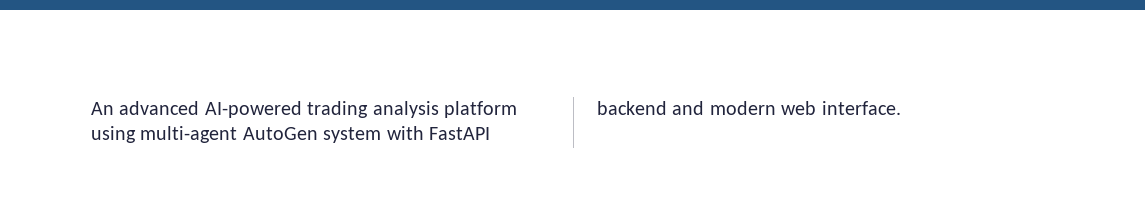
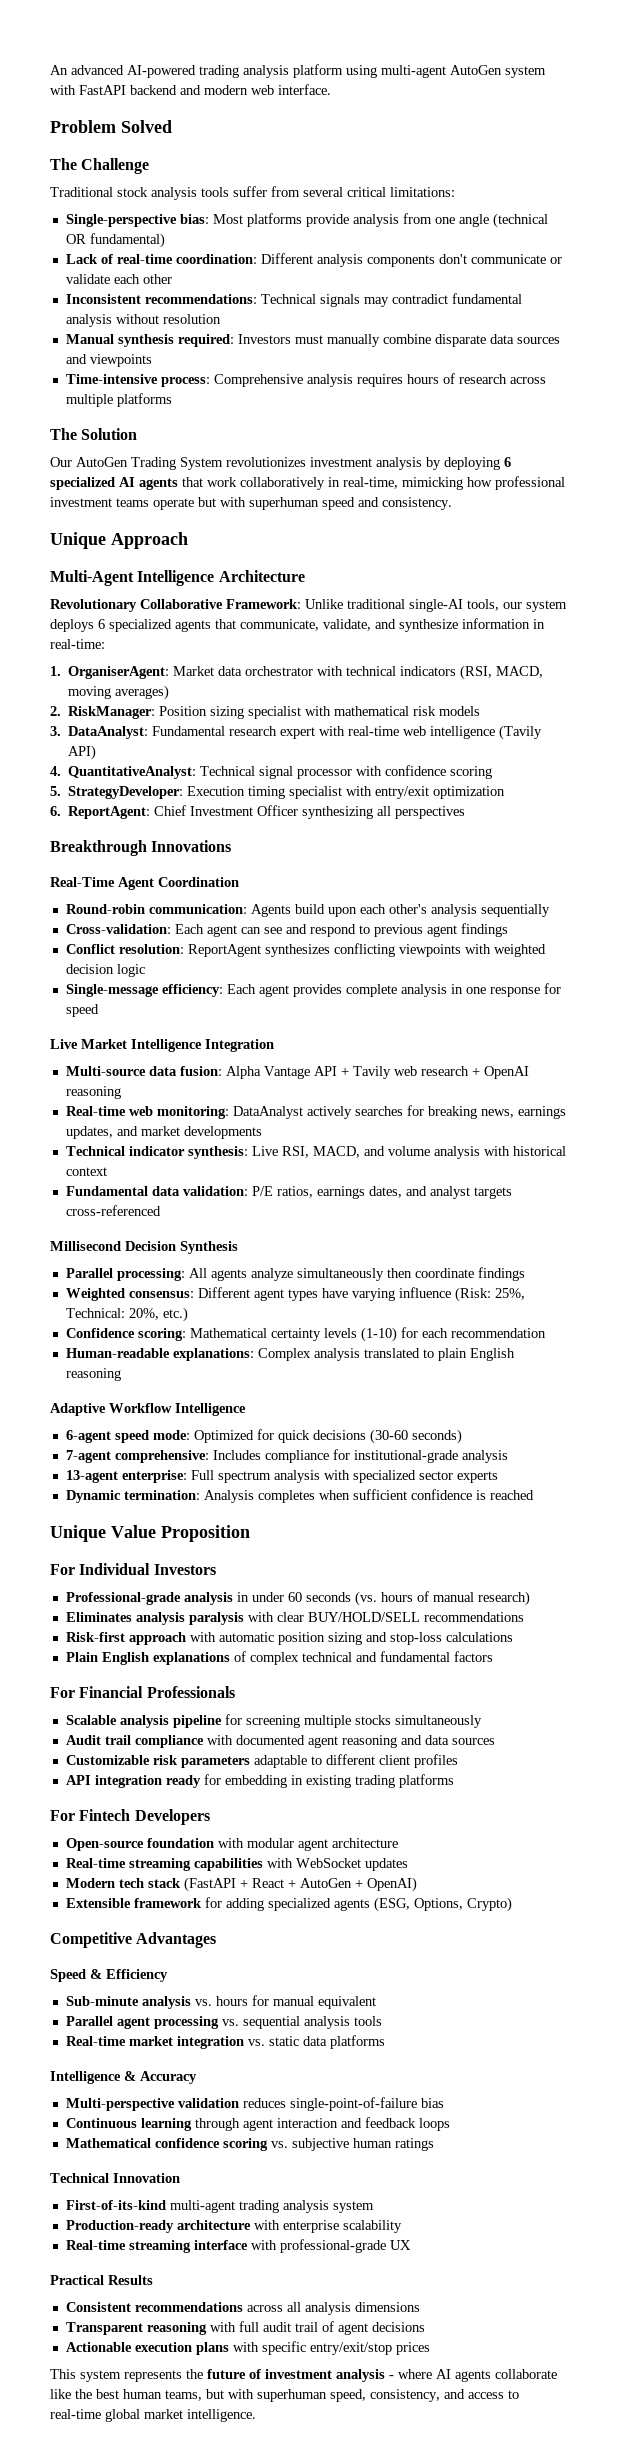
+ Problem Solved
+ The Challenge
+ Traditional stock analysis tools suffer from several critical limitations:
+ Single-perspective bias: Most platforms provide analysis from one angle (technical OR fundamental)
+ Lack of real-time coordination: Different analysis components don't communicate or validate each other
+ Inconsistent recommendations: Technical signals may contradict fundamental analysis without resolution
+ Manual synthesis required: Investors must manually combine disparate data sources and viewpoints
+ Time-intensive process: Comprehensive analysis requires hours of research across multiple platforms
+ The Solution
+ Our AutoGen Trading System revolutionizes investment analysis by deploying 6 specialized AI agents that work collaboratively in real-time, mimicking how professional investment teams operate but with superhuman speed and consistency.
+ Unique Approach
+ Multi-Agent Intelligence Architecture
+ Revolutionary Collaborative Framework: Unlike traditional single-AI tools, our system deploys 6 specialized agents that communicate, validate, and synthesize information in real-time:
+ 1. OrganiserAgent: Market data orchestrator with technical indicators (RSI, MACD, moving averages)
+ 2. RiskManager: Position sizing specialist with mathematical risk models
+ 3. DataAnalyst: Fundamental research expert with real-time web intelligence (Tavily API)
+ 4. QuantitativeAnalyst: Technical signal processor with confidence scoring
+ 5. StrategyDeveloper: Execution timing specialist with entry/exit optimization
+ 6. ReportAgent: Chief Investment Officer synthesizing all perspectives
+ Breakthrough Innovations
+ Real-Time Agent Coordination
+ Round-robin communication: Agents build upon each other's analysis sequentially
+ Cross-validation: Each agent can see and respond to previous agent findings
+ Conflict resolution: ReportAgent synthesizes conflicting viewpoints with weighted decision logic
+ Single-message efficiency: Each agent provides complete analysis in one response for speed
+ Live Market Intelligence Integration
+ Multi-source data fusion: Alpha Vantage API + Tavily web research + OpenAI reasoning
+ Real-time web monitoring: DataAnalyst actively searches for breaking news, earnings updates, and market developments
+ Technical indicator synthesis: Live RSI, MACD, and volume analysis with historical context
+ Fundamental data validation: P/E ratios, earnings dates, and analyst targets cross-referenced
+ Millisecond Decision Synthesis
+ Parallel processing: All agents analyze simultaneously then coordinate findings
+ Weighted consensus: Different agent types have varying influence (Risk: 25%, Technical: 20%, etc.)
+ Confidence scoring: Mathematical certainty levels (1-10) for each recommendation
+ Human-readable explanations: Complex analysis translated to plain English reasoning
+ Adaptive Workflow Intelligence
+ 6-agent speed mode: Optimized for quick decisions (30-60 seconds)
+ 7-agent comprehensive: Includes compliance for institutional-grade analysis
+ 13-agent enterprise: Full spectrum analysis with specialized sector experts
+ Dynamic termination: Analysis completes when sufficient confidence is reached
+ Unique Value Proposition
+ For Individual Investors
+ Professional-grade analysis in under 60 seconds (vs. hours of manual research)
+ Eliminates analysis paralysis with clear BUY/HOLD/SELL recommendations
+ Risk-first approach with automatic position sizing and stop-loss calculations
+ Plain English explanations of complex technical and fundamental factors
+ For Financial Professionals
+ Scalable analysis pipeline for screening multiple stocks simultaneously
+ Audit trail compliance with documented agent reasoning and data sources
+ Customizable risk parameters adaptable to different client profiles
+ API integration ready for embedding in existing trading platforms
+ For Fintech Developers
+ Open-source foundation with modular agent architecture
+ Real-time streaming capabilities with WebSocket updates
+ Modern tech stack (FastAPI + React + AutoGen + OpenAI)
+ Extensible framework for adding specialized agents (ESG, Options, Crypto)
+ Competitive Advantages
+ Speed & Efficiency
+ Sub-minute analysis vs. hours for manual equivalent
+ Parallel agent processing vs. sequential analysis tools
+ Real-time market integration vs. static data platforms
+ Intelligence & Accuracy
+ Multi-perspective validation reduces single-point-of-failure bias
+ Continuous learning through agent interaction and feedback loops
+ Mathematical confidence scoring vs. subjective human ratings
+ Technical Innovation
+ First-of-its-kind multi-agent trading analysis system
+ Production-ready architecture with enterprise scalability
+ Real-time streaming interface with professional-grade UX
+ Practical Results
+ Consistent recommendations across all analysis dimensions
+ Transparent reasoning with full audit trail of agent decisions
+ Actionable execution plans with specific entry/exit/stop prices
+ This system represents the future of investment analysis - where AI agents collaborate like the best human teams, but with superhuman speed, consistency, and access to real-time global market intelligence.

